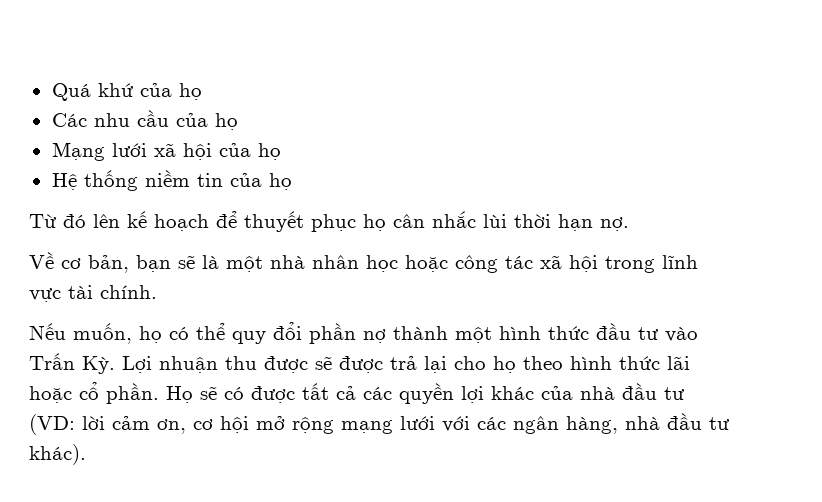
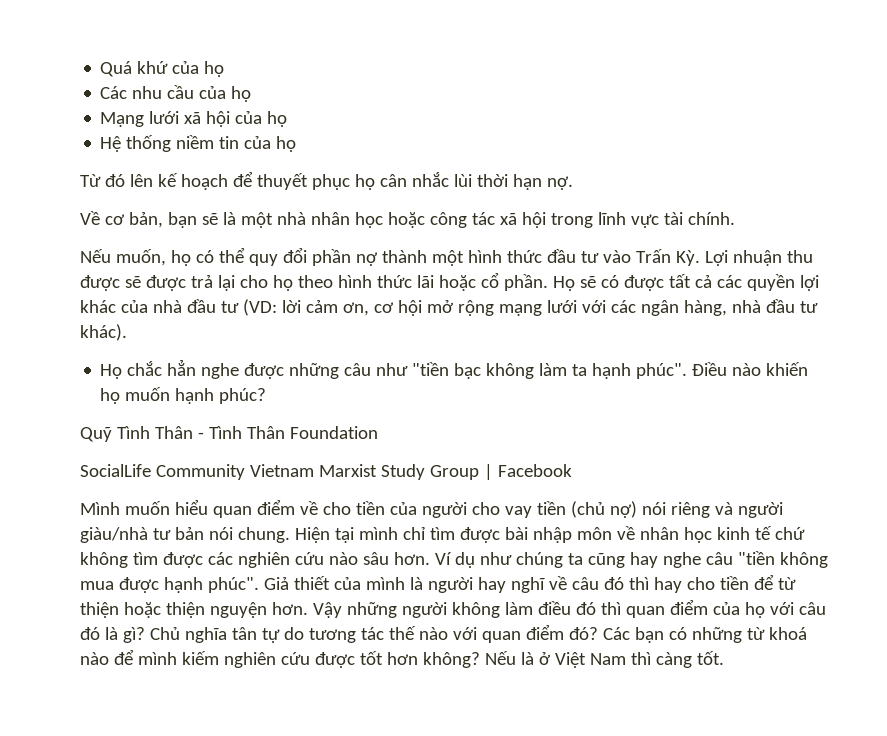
+ Họ chắc hẳn nghe được những câu như "tiền bạc không làm ta hạnh phúc". Điều nào khiến họ muốn hạnh phúc?
+ Quỹ Tình Thân - Tình Thân Foundation
+ SocialLife Community Vietnam Marxist Study Group | Facebook
+ Mình muốn hiểu quan điểm về cho tiền của người cho vay tiền (chủ nợ) nói riêng và người giàu/nhà tư bản nói chung. Hiện tại mình chỉ tìm được bài nhập môn về nhân học kinh tế chứ không tìm được các nghiên cứu nào sâu hơn. Ví dụ như chúng ta cũng hay nghe câu "tiền không mua được hạnh phúc". Giả thiết của mình là người hay nghĩ về câu đó thì hay cho tiền để từ thiện hoặc thiện nguyện hơn. Vậy những người không làm điều đó thì quan điểm của họ với câu đó là gì? Chủ nghĩa tân tự do tương tác thế nào với quan điểm đó? Các bạn có những từ khoá nào để mình kiếm nghiên cứu được tốt hơn không? Nếu là ở Việt Nam thì càng tốt.

